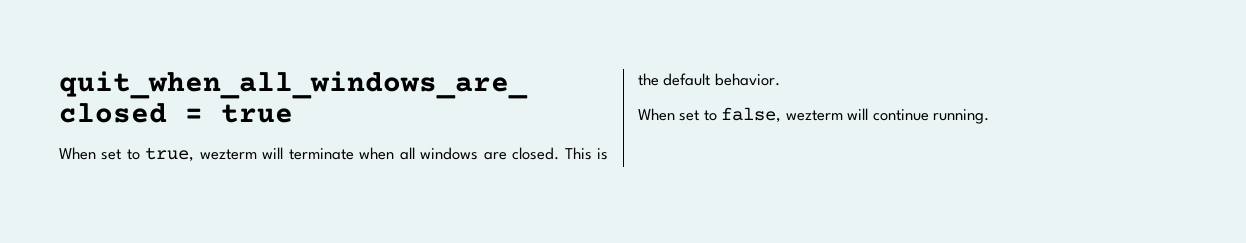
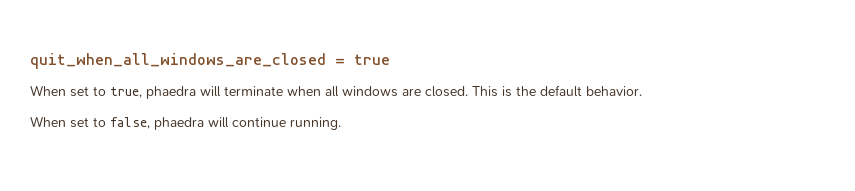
- When set to true, wezterm will terminate when all windows are closed.
+ When set to true, phaedra will terminate when all windows are closed.
- When set to false, wezterm will continue running.
+ When set to false, phaedra will continue running.

